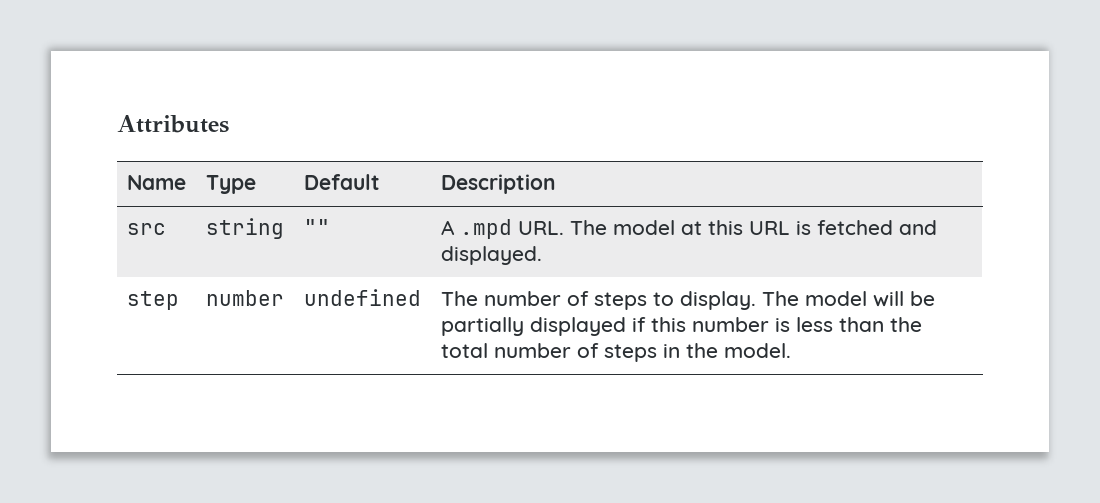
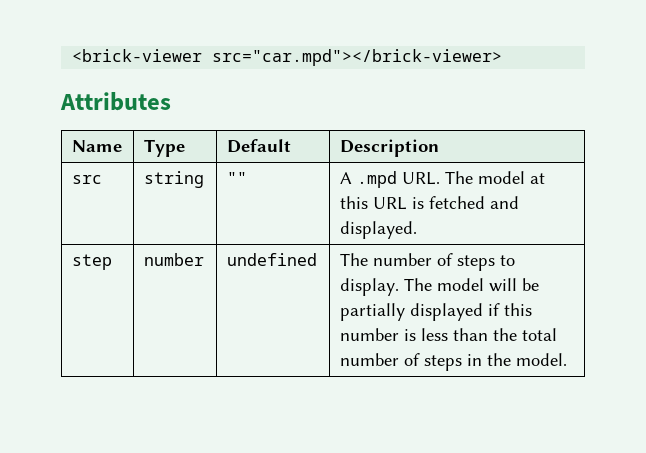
+ <brick-viewer src="car.mpd"></brick-viewer>

